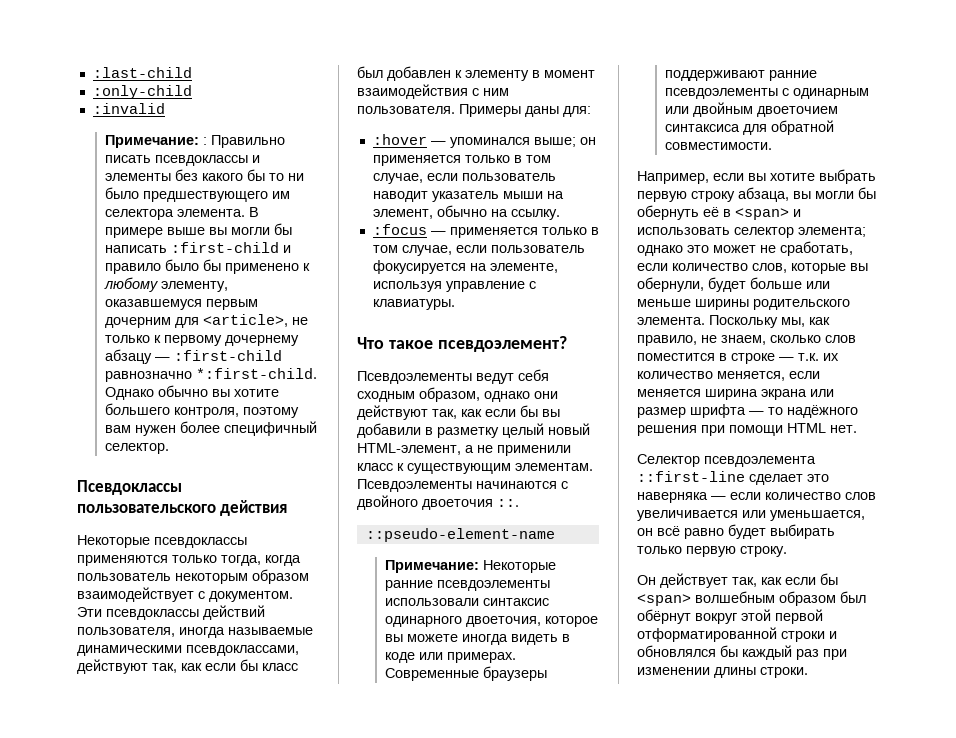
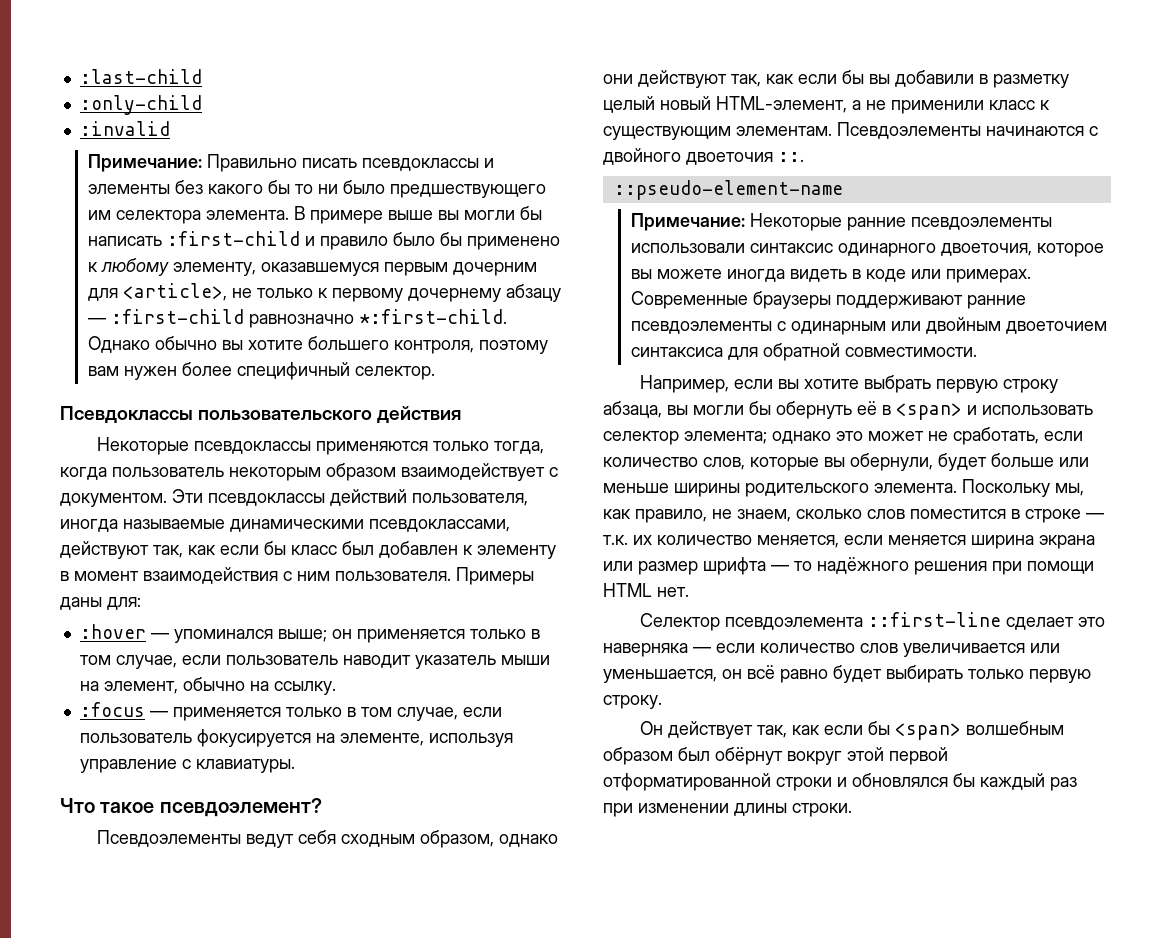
- Примечание: : Правильно писать псевдоклассы и элементы без какого бы то ни было предшествующего им селектора элемента.
+ Примечание: Правильно писать псевдоклассы и элементы без какого бы то ни было предшествующего им селектора элемента.

